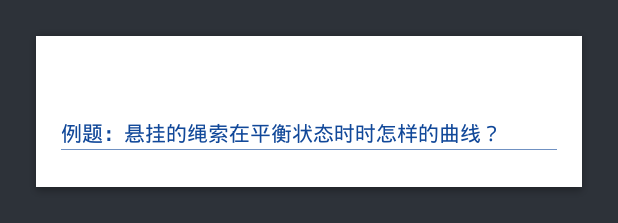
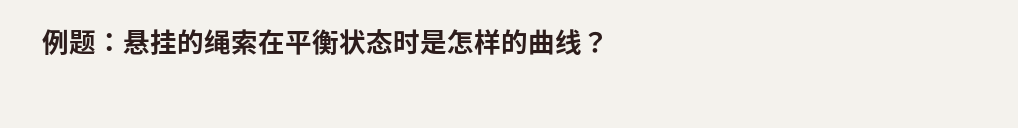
- 例题：悬挂的绳索在平衡状态时时怎样的曲线？
+ 例题：悬挂的绳索在平衡状态时是怎样的曲线？

